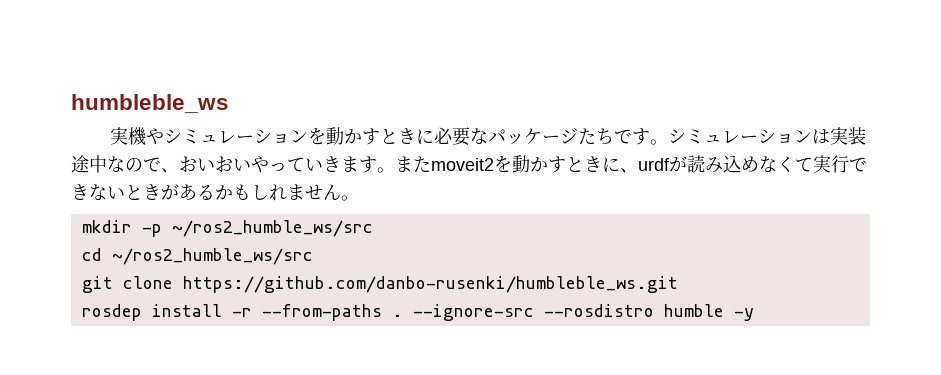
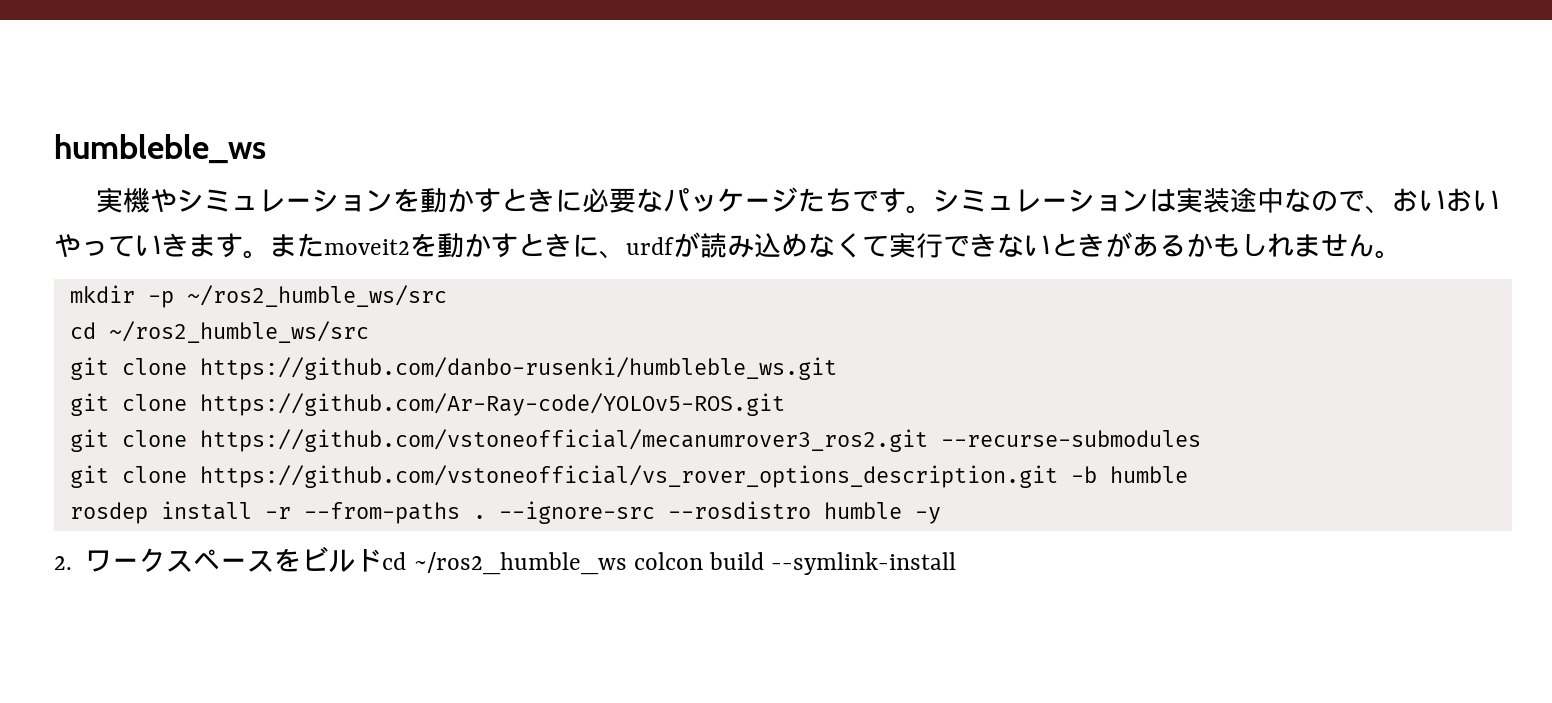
+ git clone https://github.com/Ar-Ray-code/YOLOv5-ROS.git
+ git clone https://github.com/vstoneofficial/mecanumrover3_ros2.git --recurse-submodules
+ git clone https://github.com/vstoneofficial/vs_rover_options_description.git -b humble
+ 2.ワークスペースをビルドcd ~/ros2_humble_ws colcon build --symlink-install

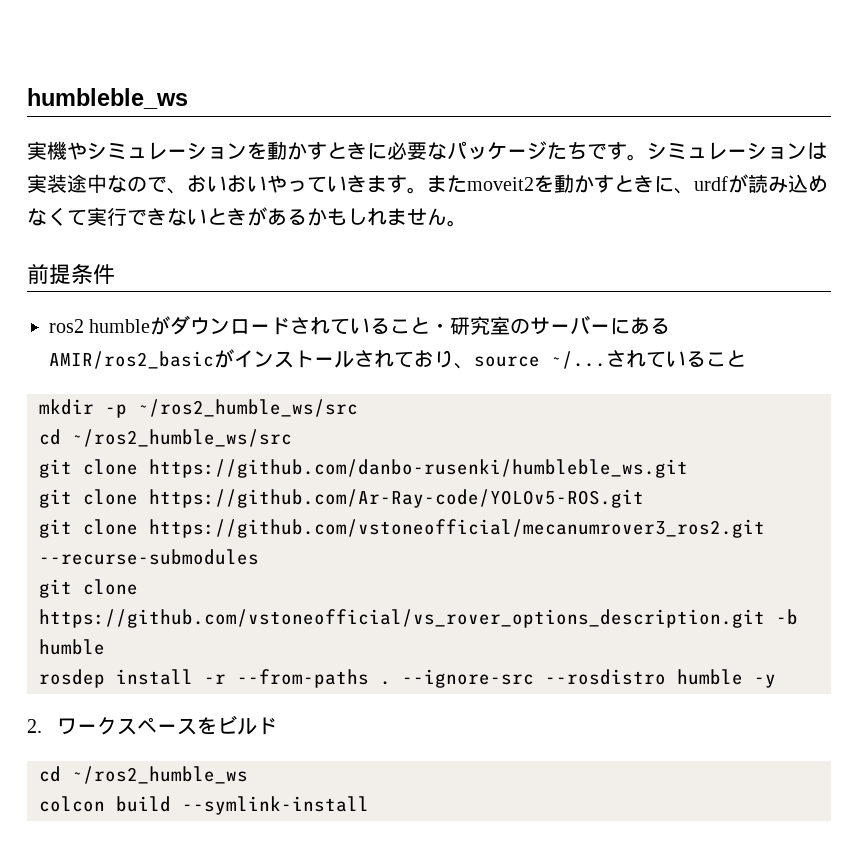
+ 前提条件
+ ros2 humbleがダウンロードされていること・研究室のサーバーにあるAMIR/ros2_basicがインストールされており、source ~/...されていること
- 2.ワークスペースをビルドcd ~/ros2_humble_ws colcon build --symlink-install
+ 2.ワークスペースをビルド
+ cd ~/ros2_humble_ws
+ colcon build --symlink-install

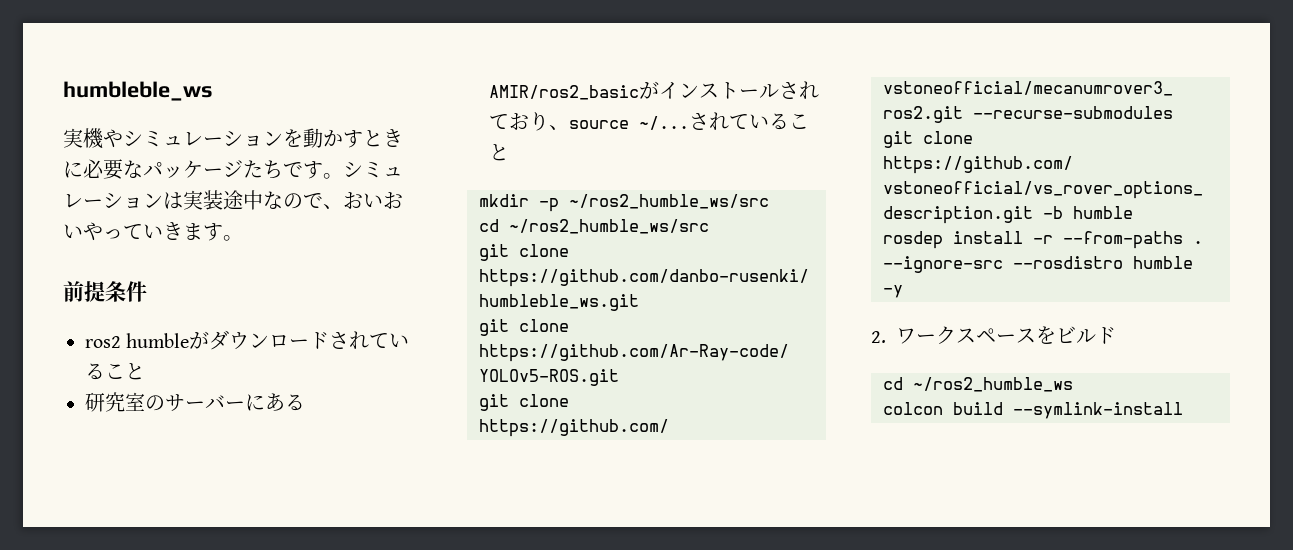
- またmoveit2を動かすときに、urdfが読み込めなくて実行できないときがあるかもしれません。
- ros2 humbleがダウンロードされていること・研究室のサーバーにあるAMIR/ros2_basicがインストールされており、source ~/...
+ ros2 humbleがダウンロードされていること
+ 研究室のサーバーにあるAMIR/ros2_basicがインストールされており、source ~/...

